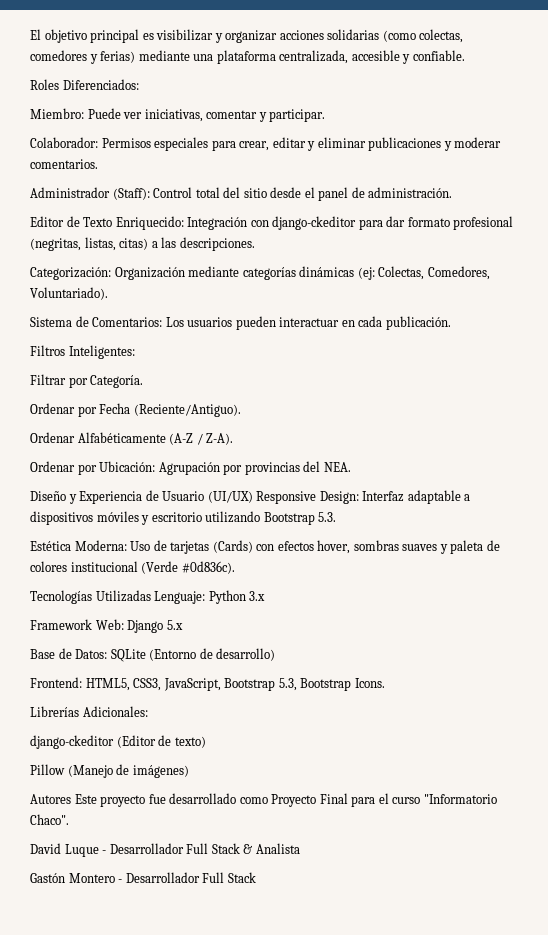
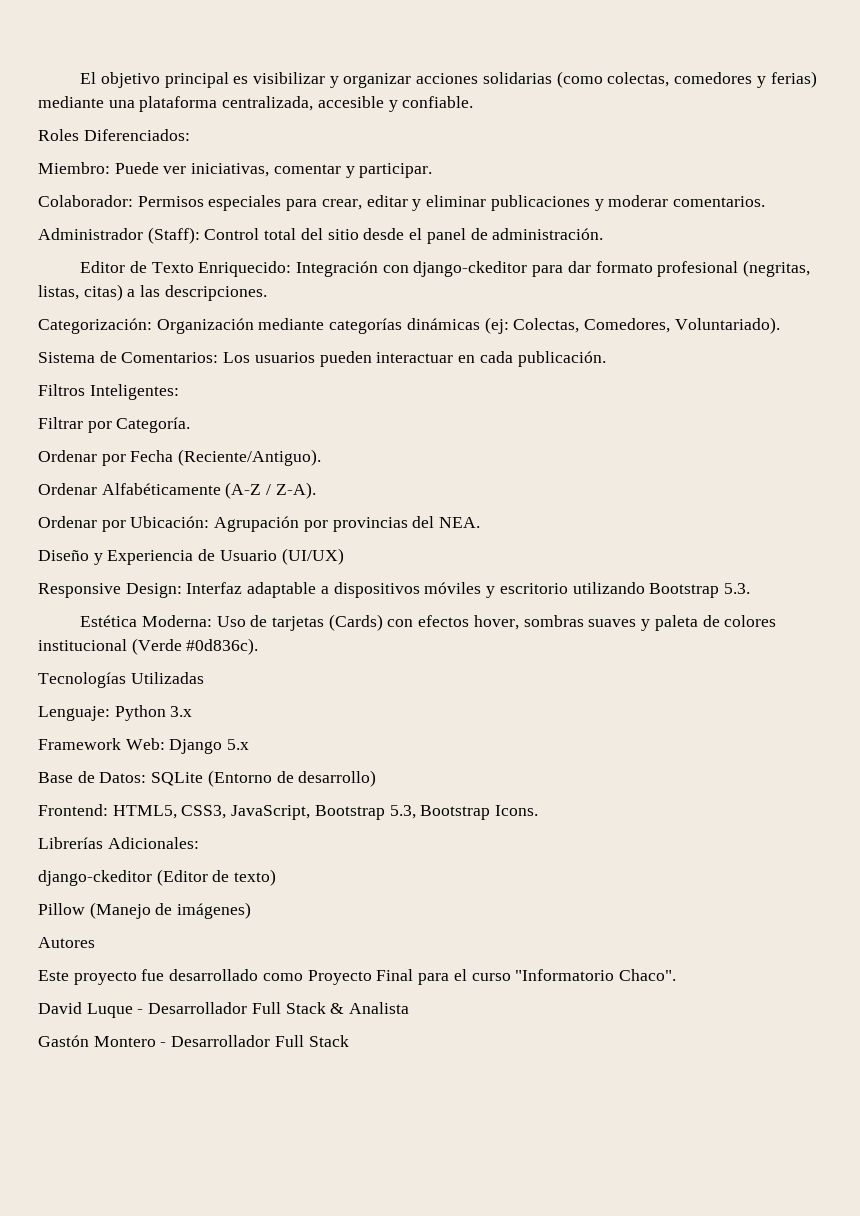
- Diseño y Experiencia de Usuario (UI/UX) Responsive Design: Interfaz adaptable a dispositivos móviles y escritorio utilizando Bootstrap 5.3.
+ Diseño y Experiencia de Usuario (UI/UX)
+ Responsive Design: Interfaz adaptable a dispositivos móviles y escritorio utilizando Bootstrap 5.3.
- Tecnologías Utilizadas Lenguaje: Python 3.x
+ Tecnologías Utilizadas
+ Lenguaje: Python 3.x
- Autores Este proyecto fue desarrollado como Proyecto Final para el curso "Informatorio Chaco".
+ Autores
+ Este proyecto fue desarrollado como Proyecto Final para el curso "Informatorio Chaco".

